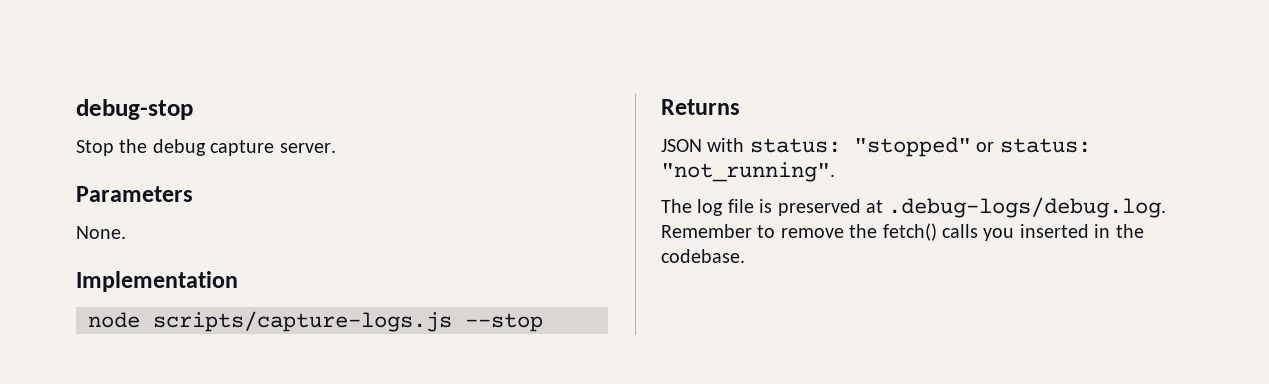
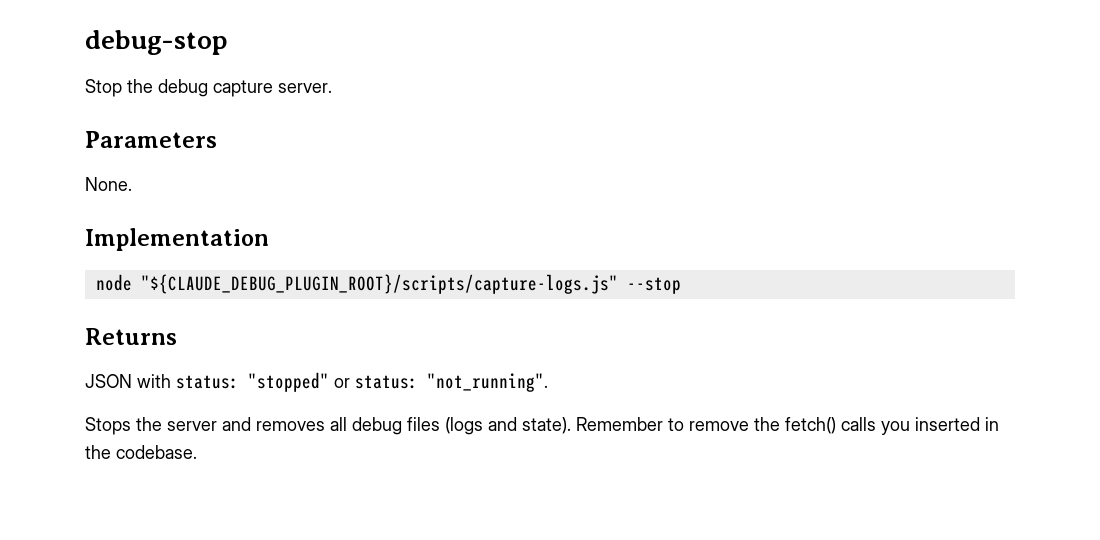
- node scripts/capture-logs.js --stop
+ node "${CLAUDE_DEBUG_PLUGIN_ROOT}/scripts/capture-logs.js" --stop
- The log file is preserved at .debug-logs/debug.log. Remember to remove the fetch() calls you inserted in the codebase.
+ Stops the server and removes all debug files (logs and state). Remember to remove the fetch() calls you inserted in the codebase.

